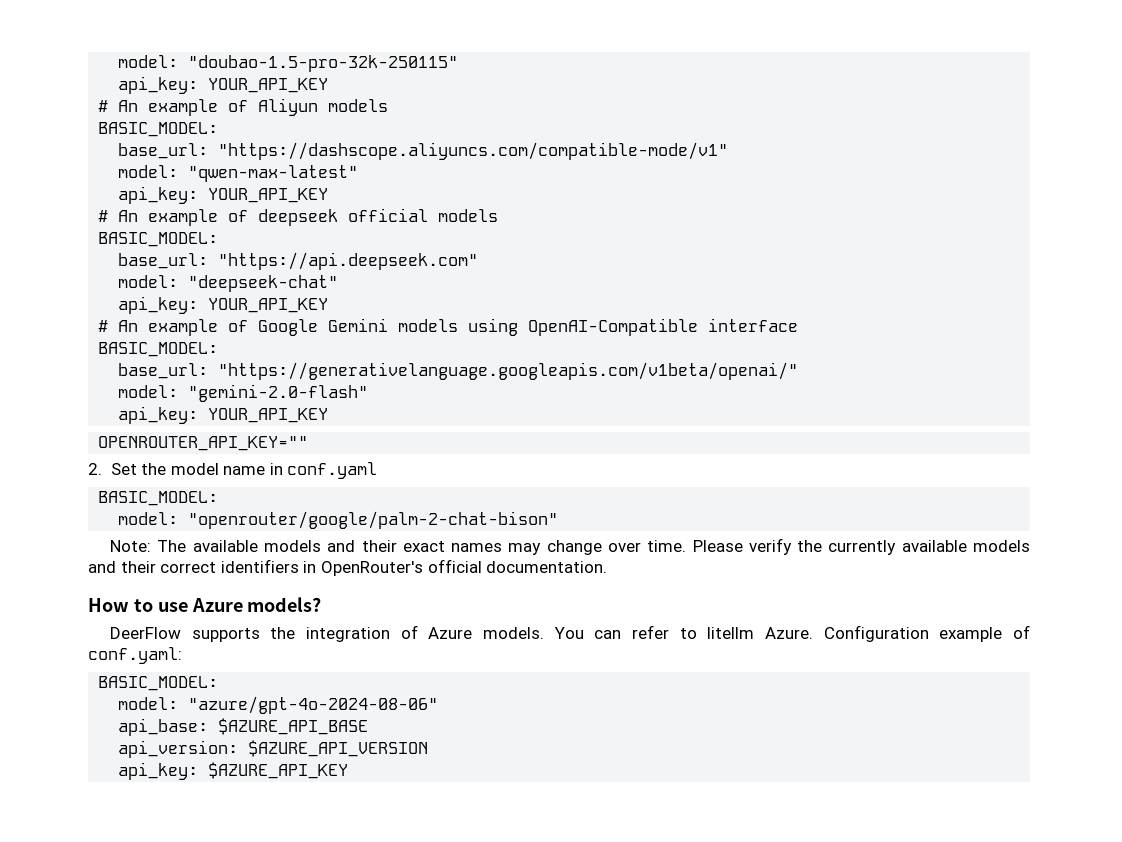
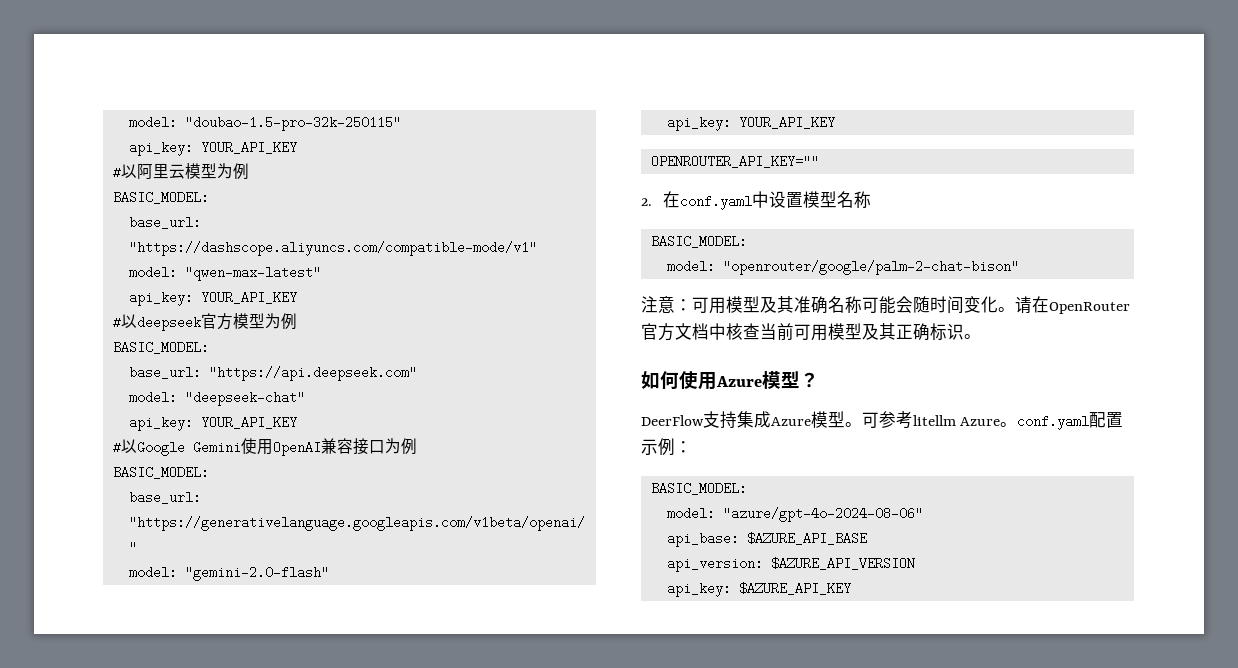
- # An example of Aliyun models
+ #以阿里云模型为例
- # An example of deepseek official models
+ #以deepseek官方模型为例
- # An example of Google Gemini models using OpenAI-Compatible interface
+ #以Google Gemini使用OpenAI兼容接口为例
- 2. Set the model name in conf.yaml
+ 2.在conf.yaml中设置模型名称
  BASIC_MODEL:
  model: "openrouter/google/palm-2-chat-bison"
- Note: The available models and their exact names may change over time. Please verify the currently available models and their correct identifiers in OpenRouter's official documentation.
- How to use Azure models?
- DeerFlow supports the integration of Azure models. You can refer to litellm Azure. Configuration example of conf.yaml:
+ 注意：可用模型及其准确名称可能会随时间变化。请在OpenRouter官方文档中核查当前可用模型及其正确标识。
+ 如何使用Azure模型？
+ DeerFlow支持集成Azure模型。可参考litellm Azure。conf.yaml配置示例：

